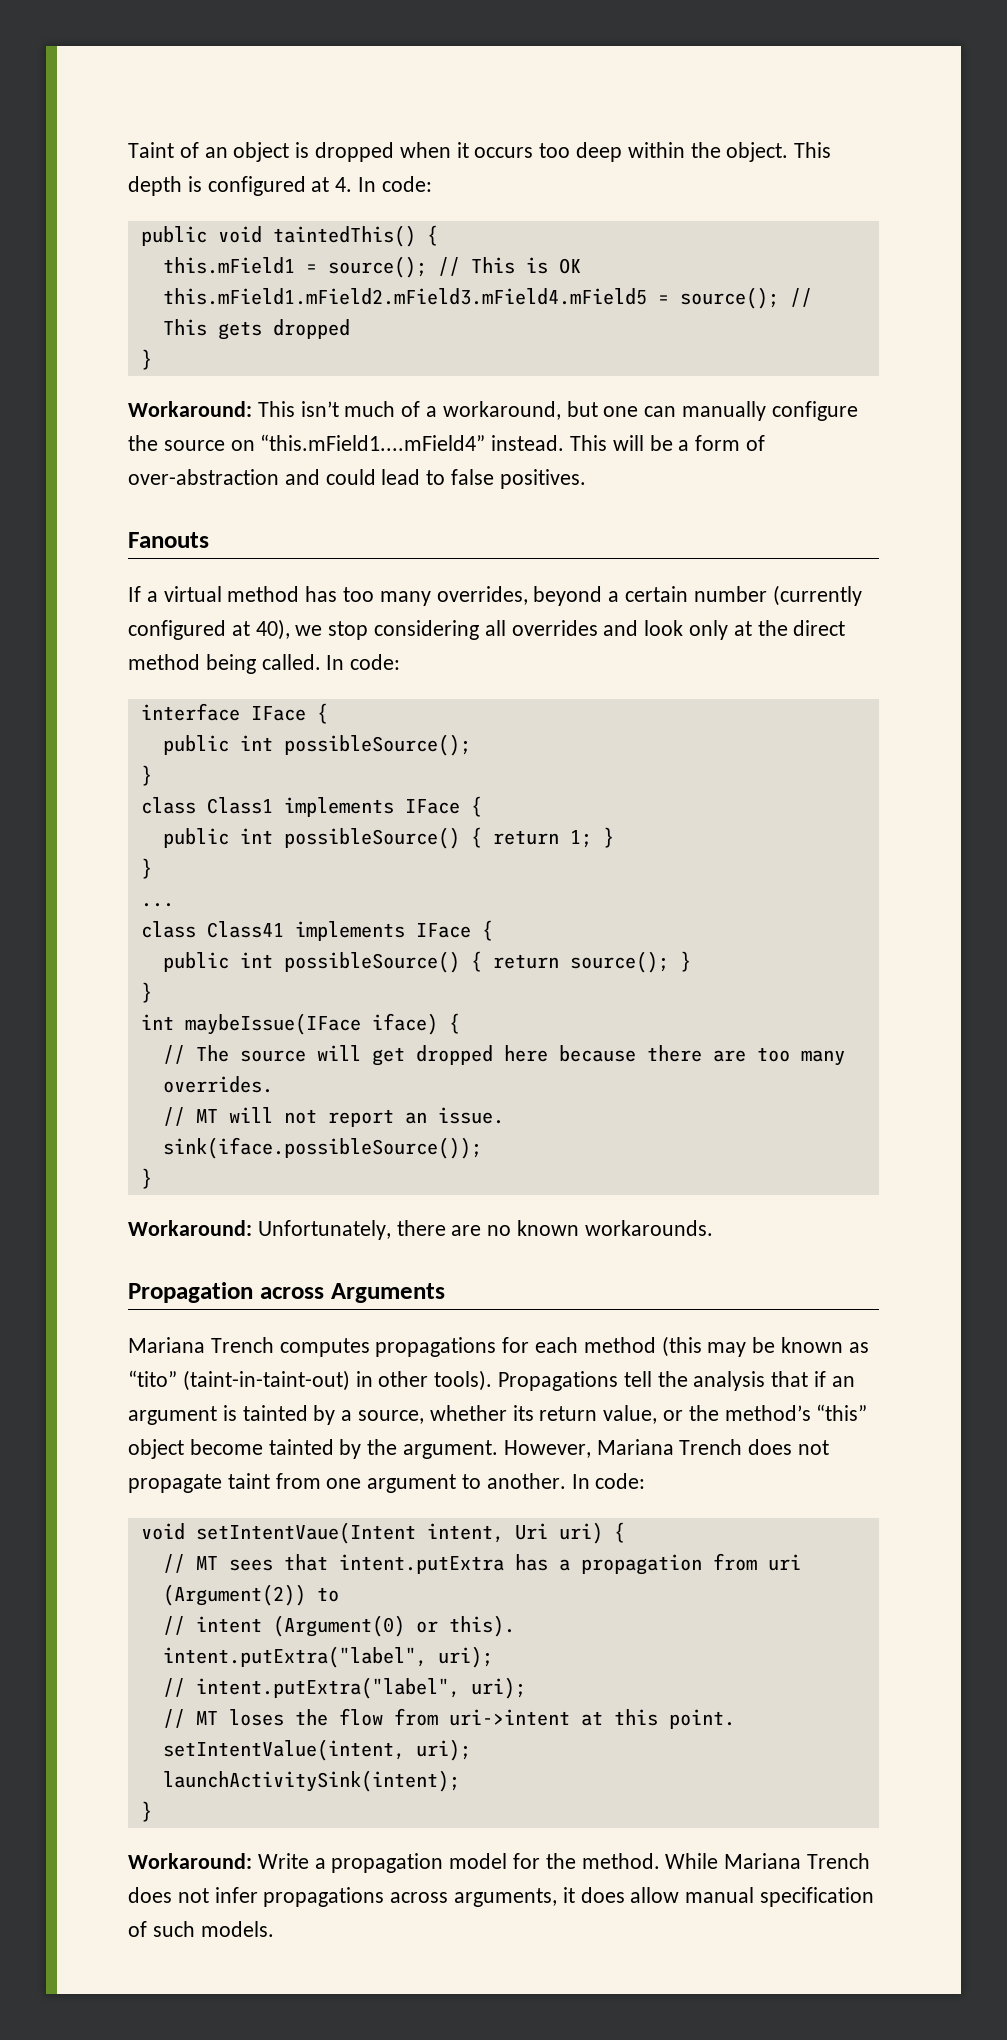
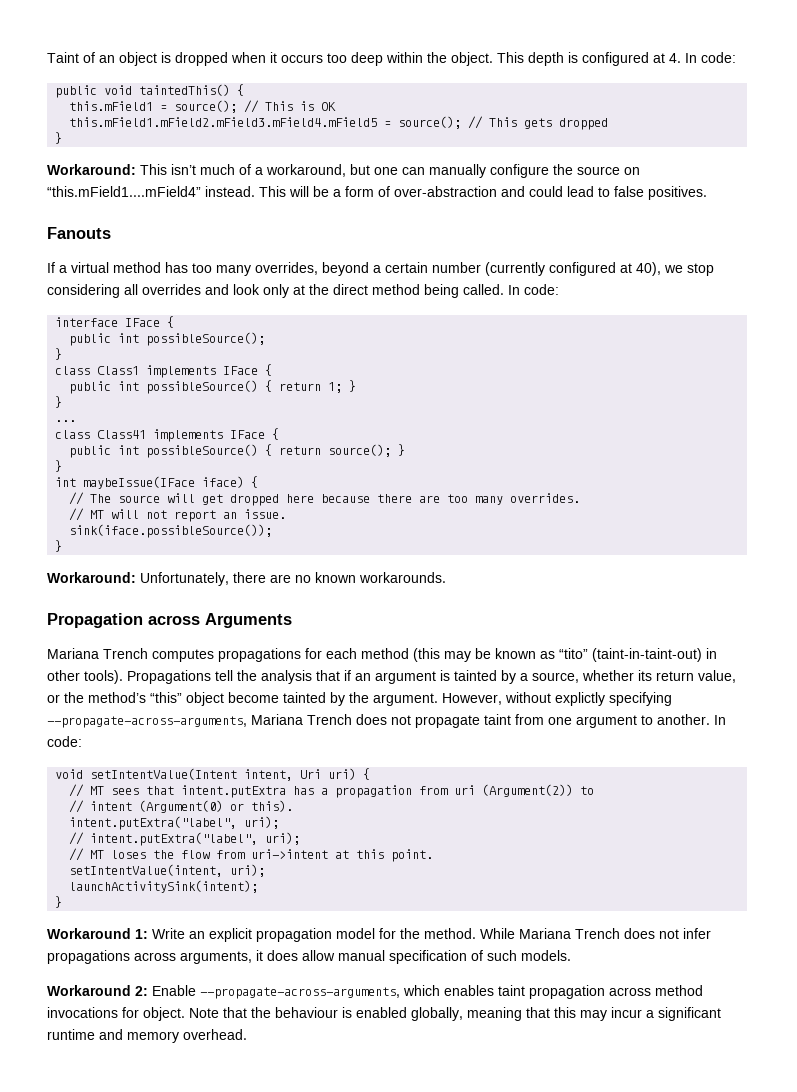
- However, Mariana Trench does not propagate taint from one argument to another.
+ However, without explictly specifying --propagate-across-arguments, Mariana Trench does not propagate taint from one argument to another.
- void setIntentVaue(Intent intent, Uri uri) {
+ void setIntentValue(Intent intent, Uri uri) {
- Workaround: Write a propagation model for the method.
+ Workaround 1: Write an explicit propagation model for the method.
+ Workaround 2: Enable --propagate-across-arguments, which enables taint propagation across method invocations for object. Note that the behaviour is enabled globally, meaning that this may incur a significant runtime and memory overhead.

